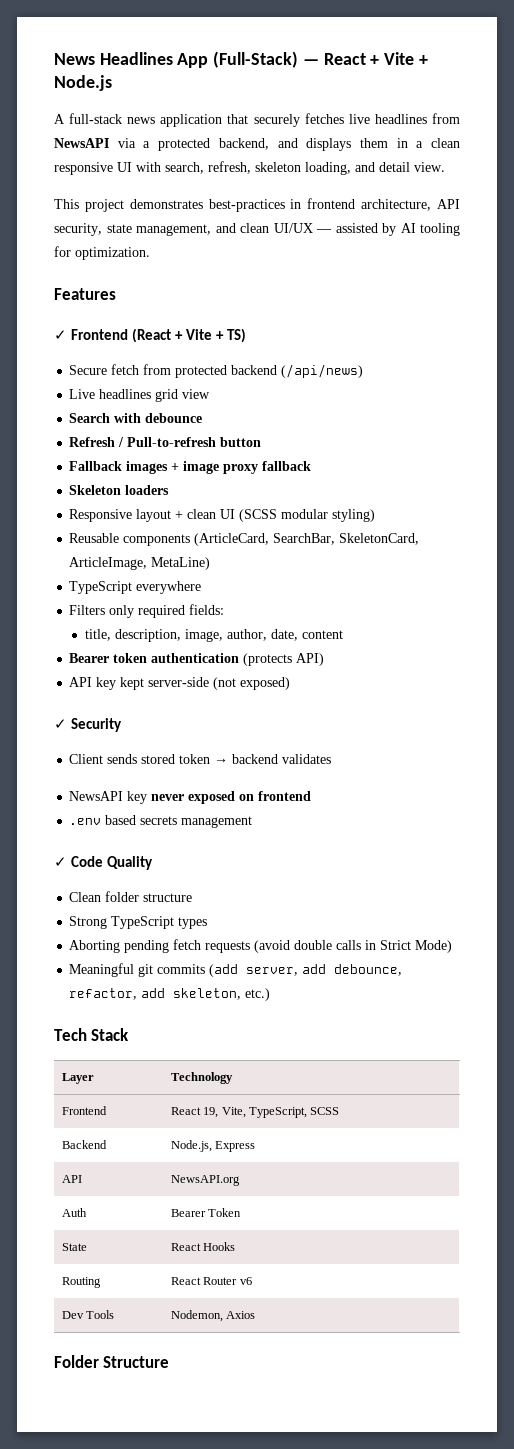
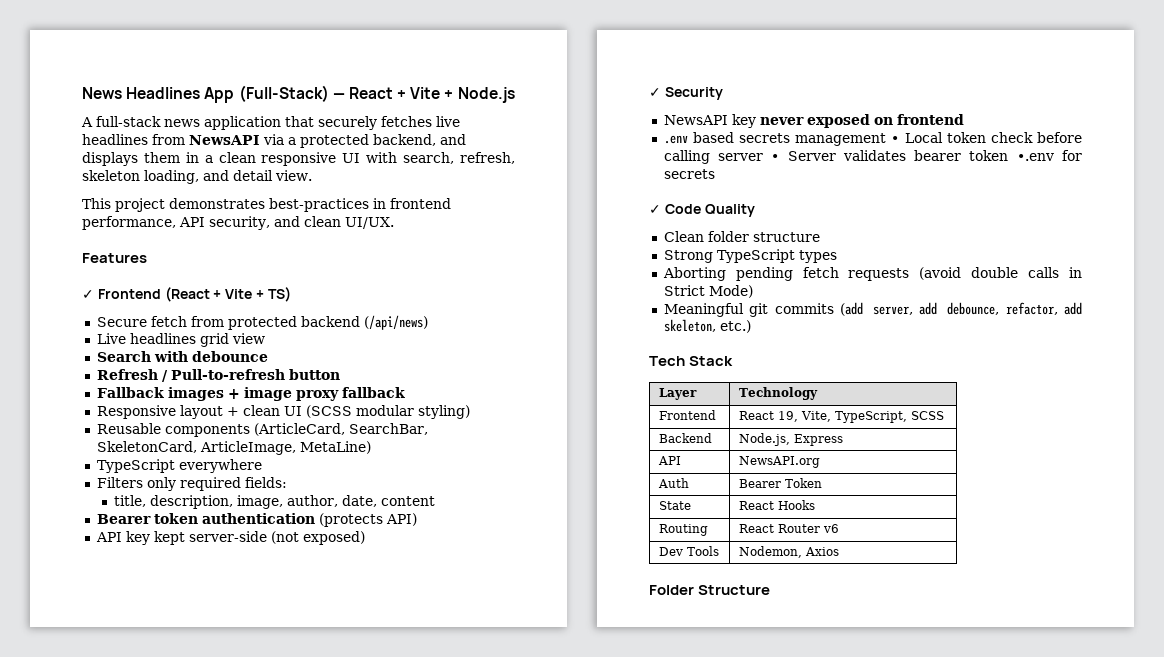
- This project demonstrates best-practices in frontend architecture, API security, state management, and clean UI/UX — assisted by AI tooling for optimization.
+ This project demonstrates best-practices in frontend performance, API security, and clean UI/UX.
- Skeleton loaders
- Client sends stored token → backend validates
- .env based secrets management
+ .env based secrets management • Local token check before calling server • Server validates bearer token •.env for secrets

